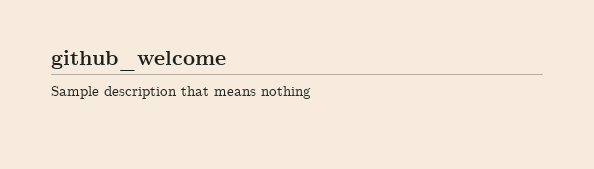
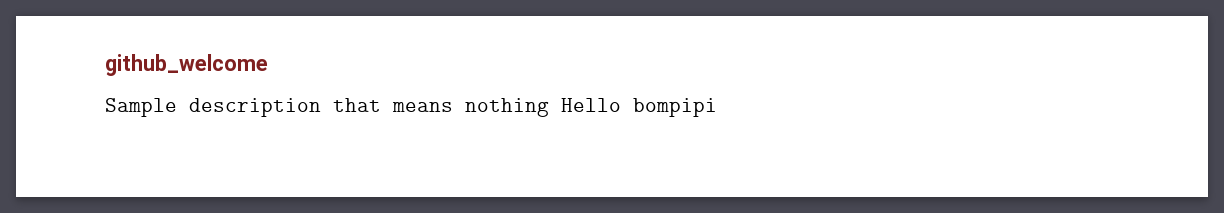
- Sample description that means nothing
+ Sample description that means nothing Hello bompipi

